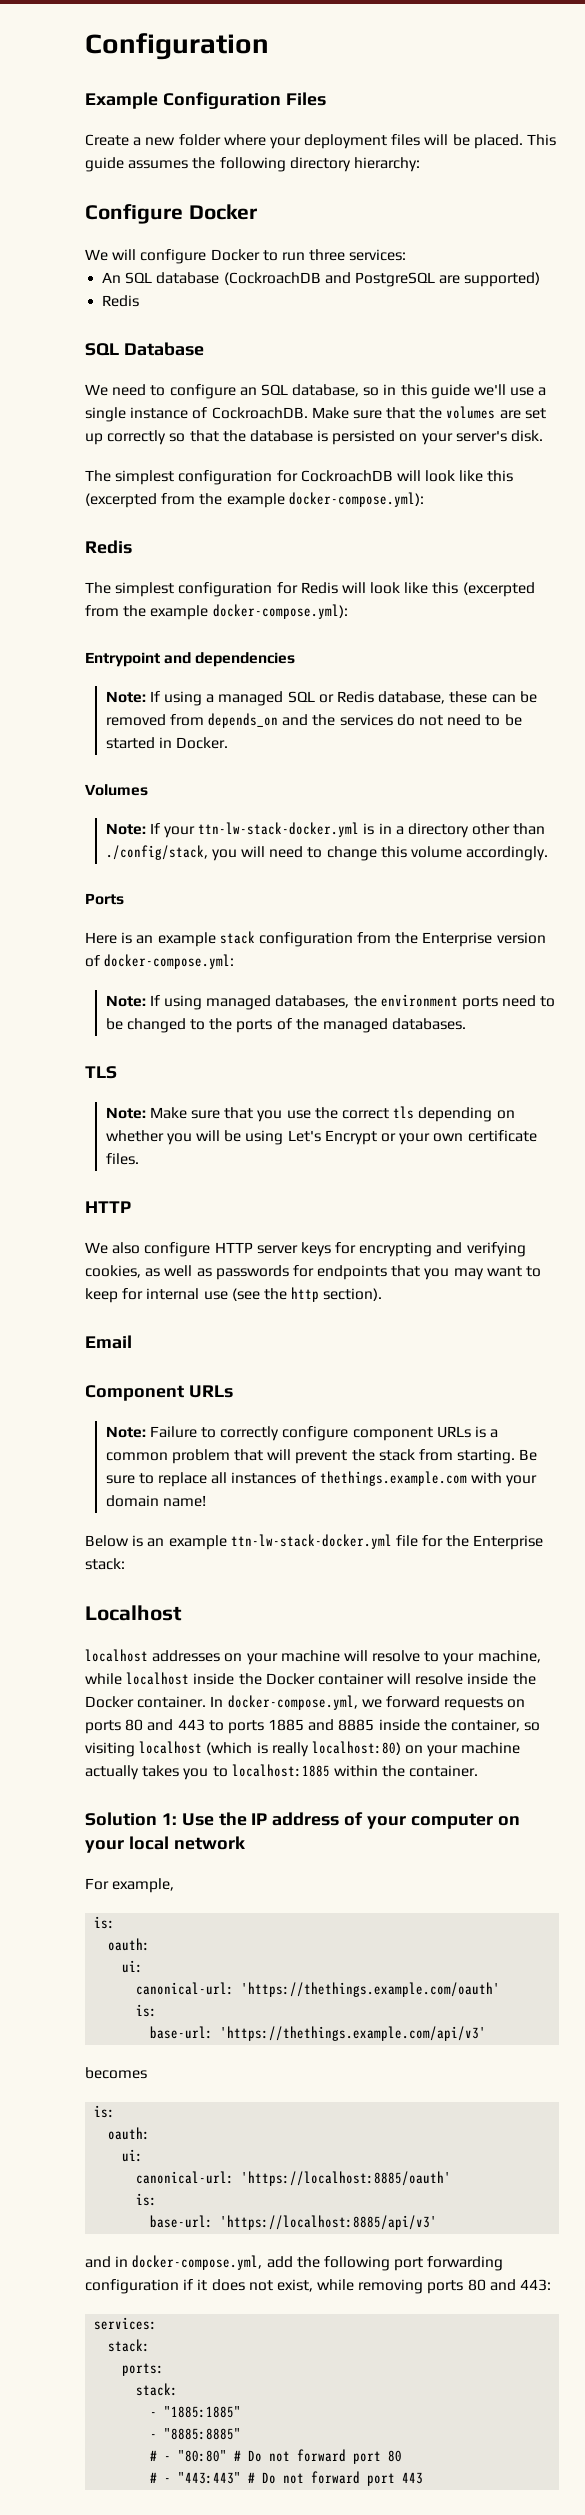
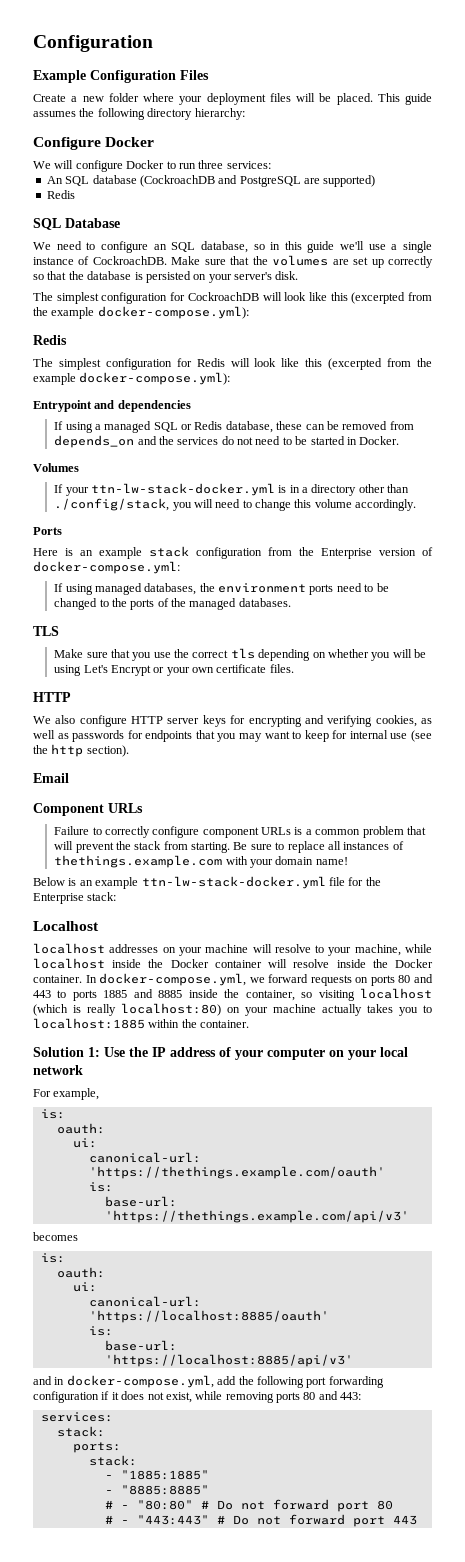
- Note: If using a managed SQL or Redis database, these can be removed from depends_on and the services do not need to be started in Docker.
+ If using a managed SQL or Redis database, these can be removed from depends_on and the services do not need to be started in Docker.
- Note: If your ttn-lw-stack-docker.yml is in a directory other than ./config/stack, you will need to change this volume accordingly.
+ If your ttn-lw-stack-docker.yml is in a directory other than ./config/stack, you will need to change this volume accordingly.
- Note: If using managed databases, the environment ports need to be changed to the ports of the managed databases.
+ If using managed databases, the environment ports need to be changed to the ports of the managed databases.
- Note: Make sure that you use the correct tls depending on whether you will be using Let's Encrypt or your own certificate files.
+ Make sure that you use the correct tls depending on whether you will be using Let's Encrypt or your own certificate files.
- Note: Failure to correctly configure component URLs is a common problem that will prevent the stack from starting.
+ Failure to correctly configure component URLs is a common problem that will prevent the stack from starting.

